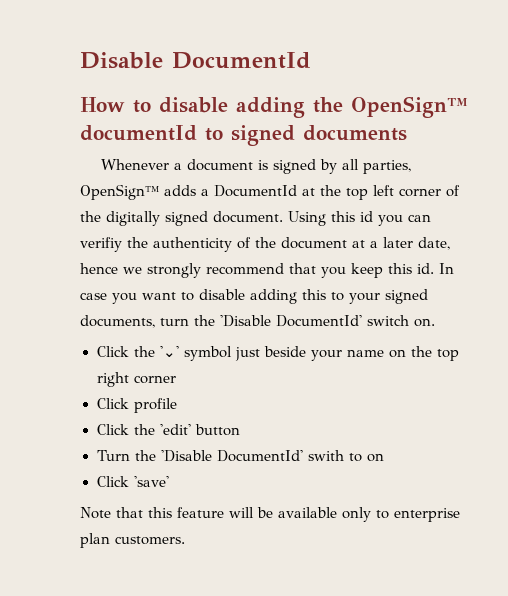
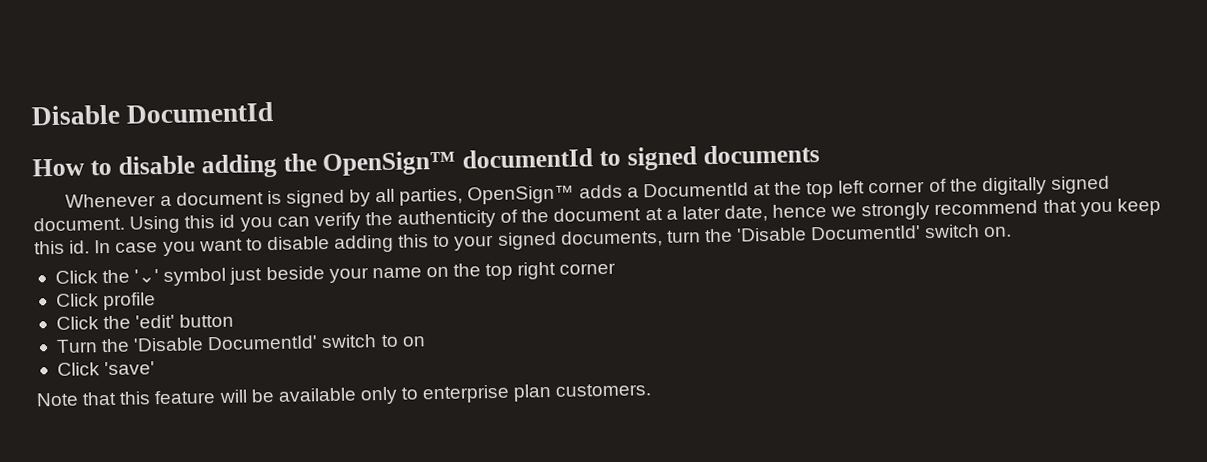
- Using this id you can verifiy the authenticity of the document at a later date, hence we strongly recommend that you keep this id.
+ Using this id you can verify the authenticity of the document at a later date, hence we strongly recommend that you keep this id.
- Turn the 'Disable DocumentId' swith to on
+ Turn the 'Disable DocumentId' switch to on

